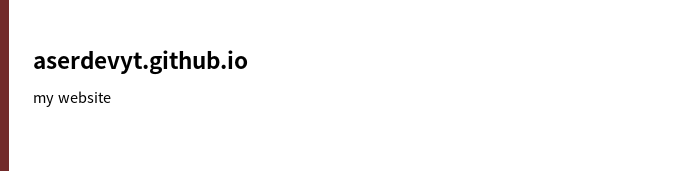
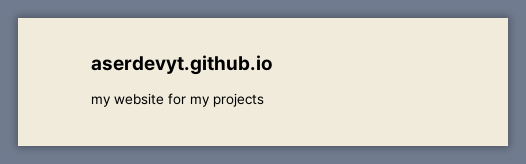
- my website
+ my website for my projects

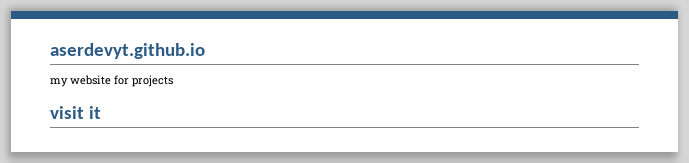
- my website for my projects
+ my website for projects
+ visit it

